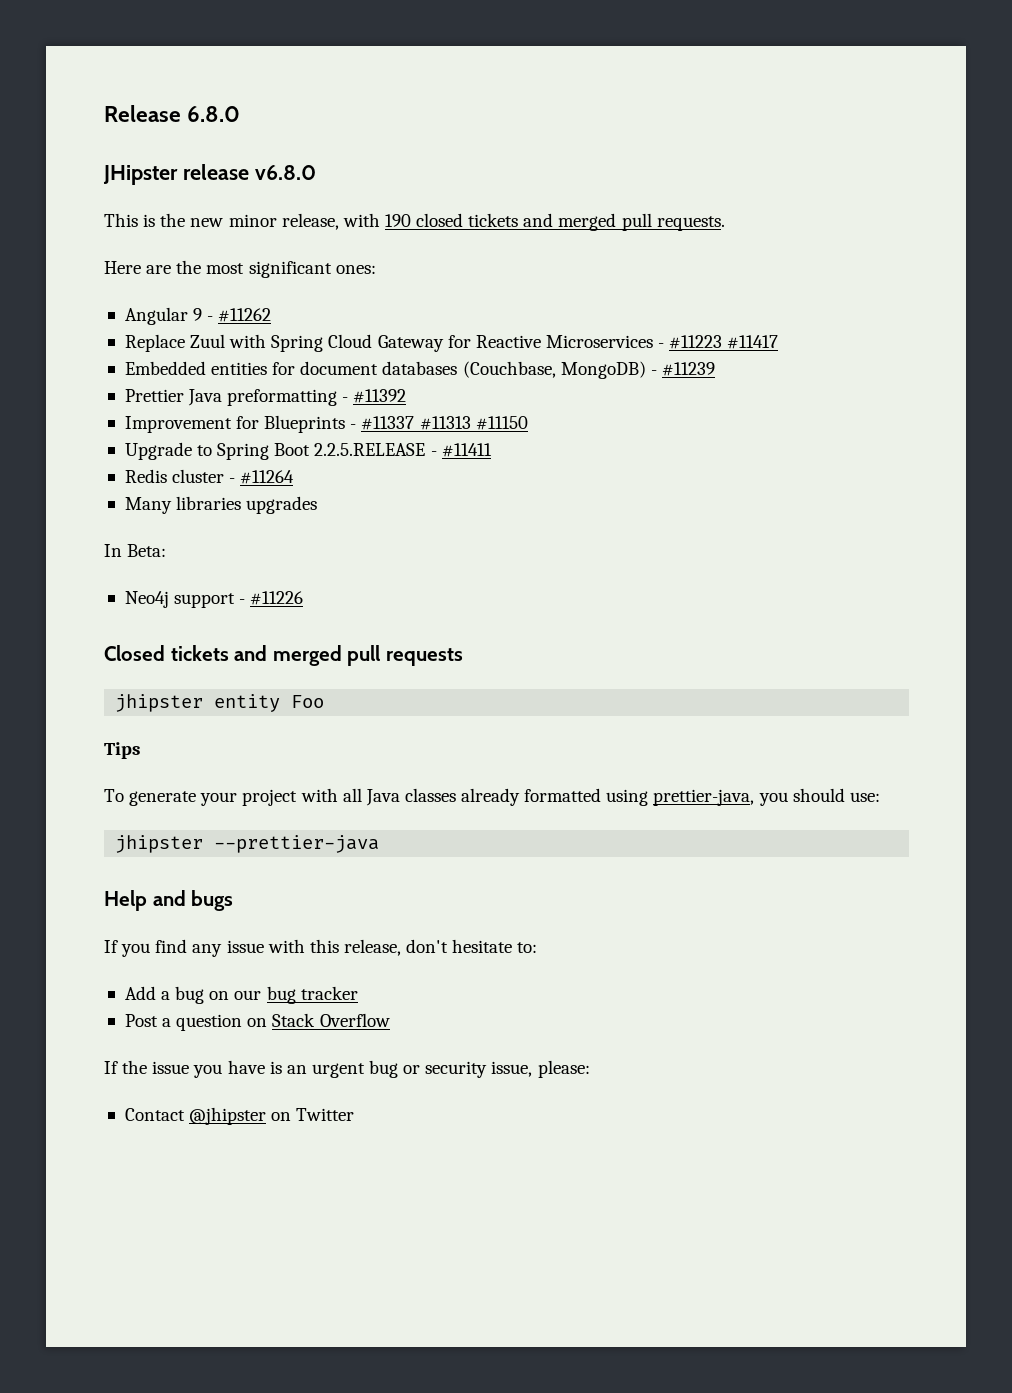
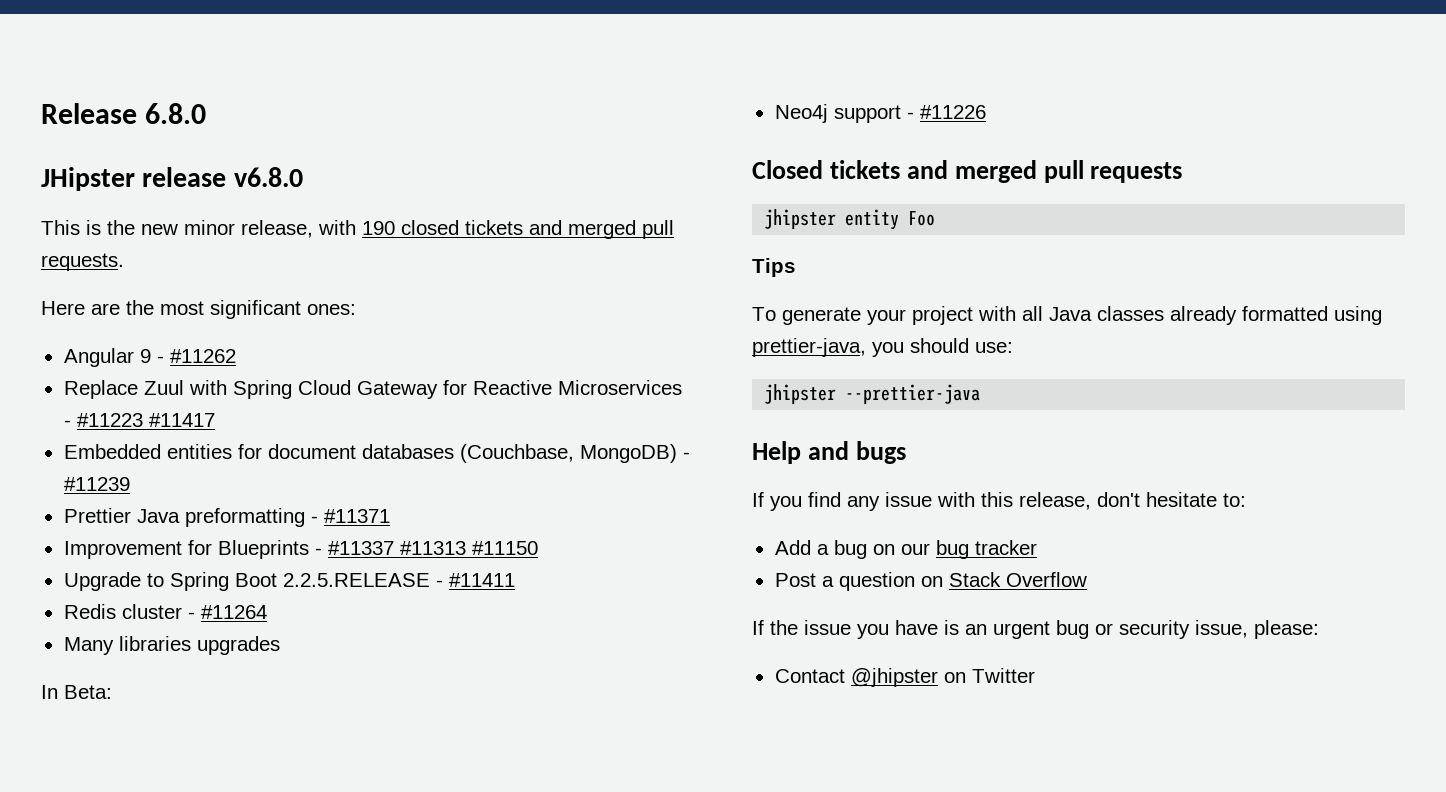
- Prettier Java preformatting - #11392
+ Prettier Java preformatting - #11371

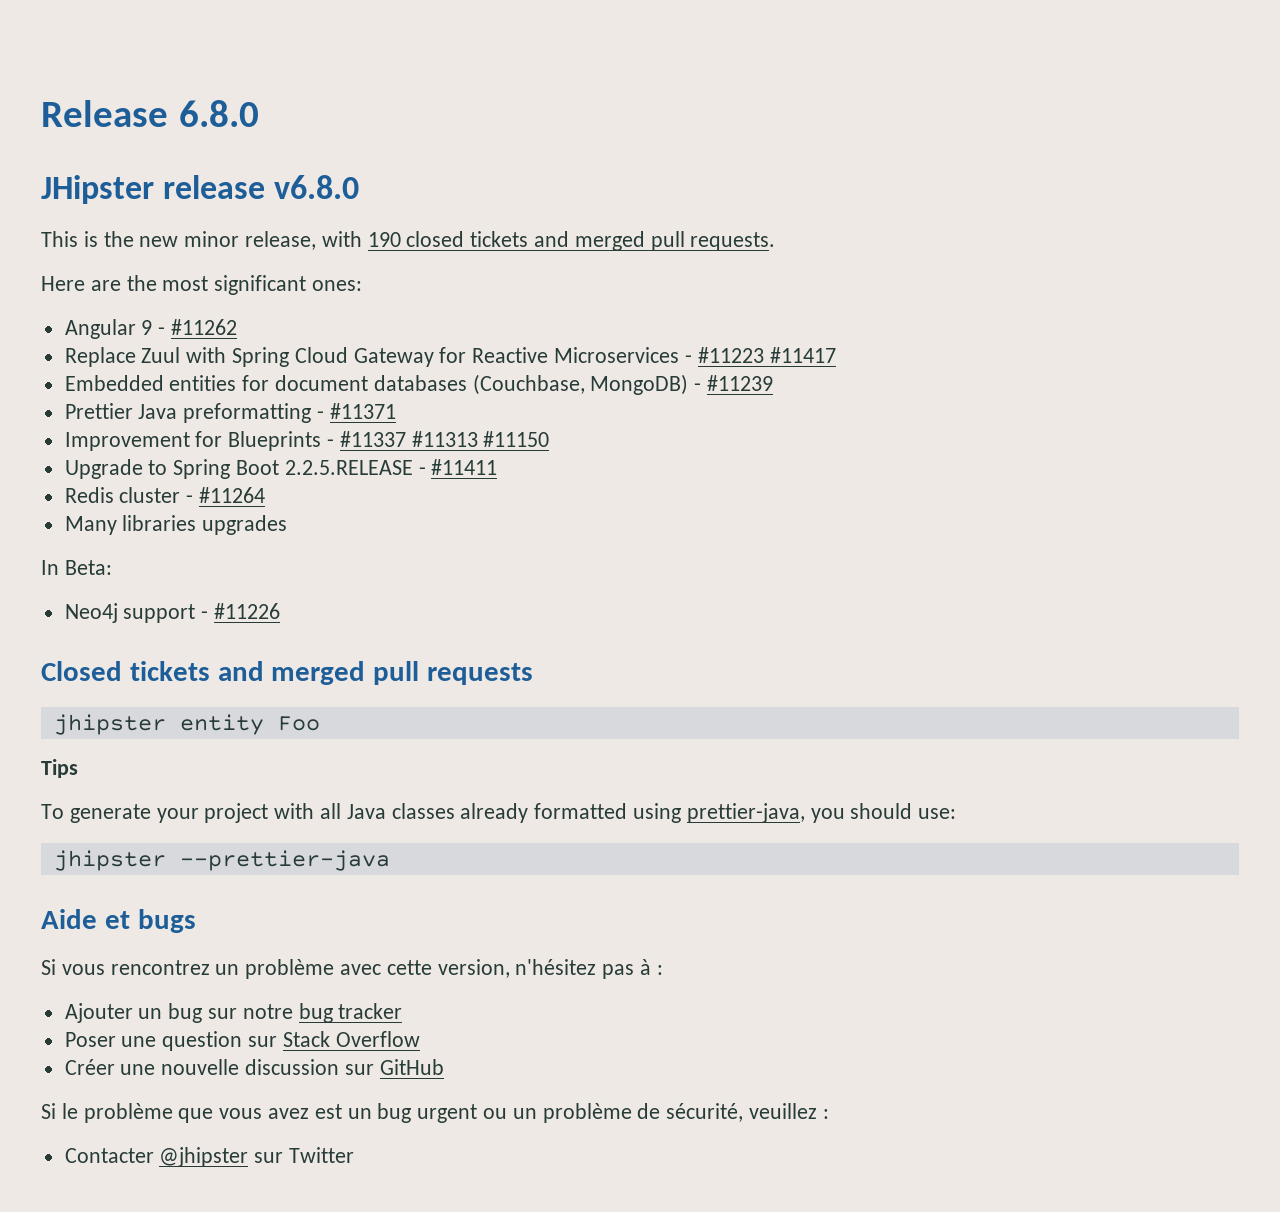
- Help and bugs
+ Aide et bugs
- If you find any issue with this release, don't hesitate to:
- Add a bug on our bug tracker
- Post a question on Stack Overflow
- If the issue you have is an urgent bug or security issue, please:
- Contact @jhipster on Twitter
+ Si vous rencontrez un problème avec cette version, n'hésitez pas à :
+ Ajouter un bug sur notre bug tracker
+ Poser une question sur Stack Overflow
+ Créer une nouvelle discussion sur GitHub
+ Si le problème que vous avez est un bug urgent ou un problème de sécurité, veuillez :
+ Contacter @jhipster sur Twitter

